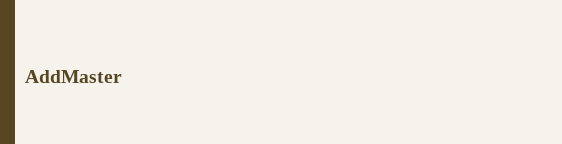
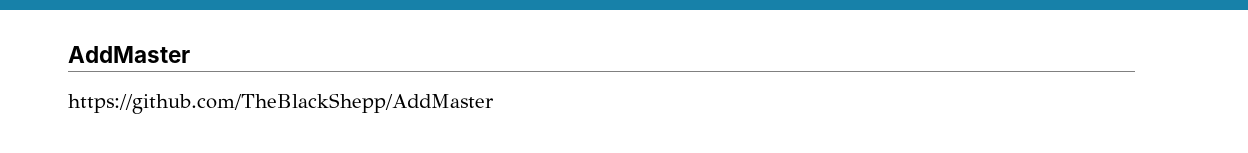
+ https://github.com/TheBlackShepp/AddMaster

